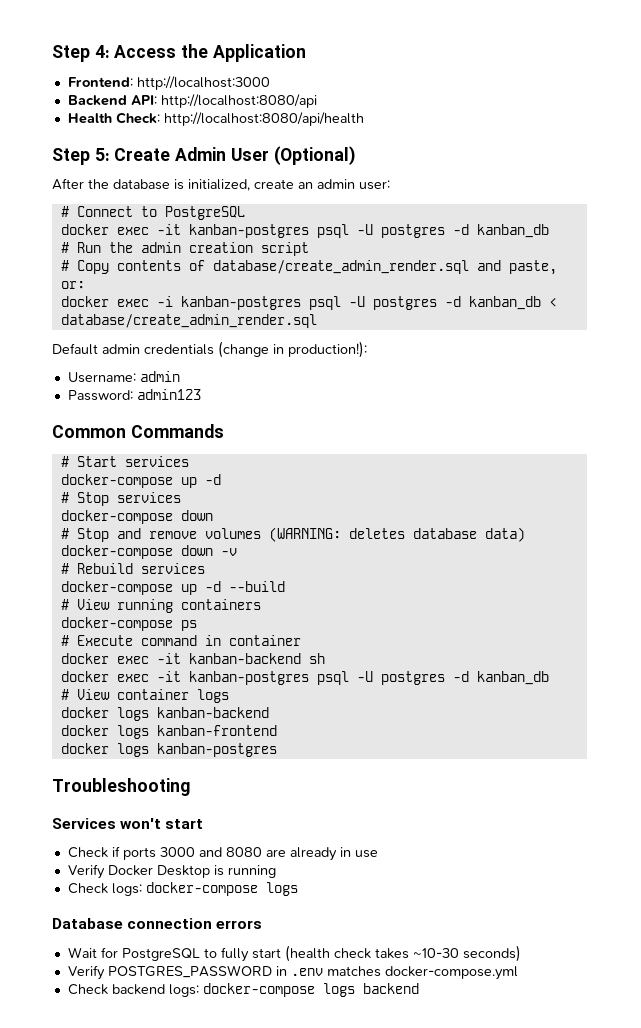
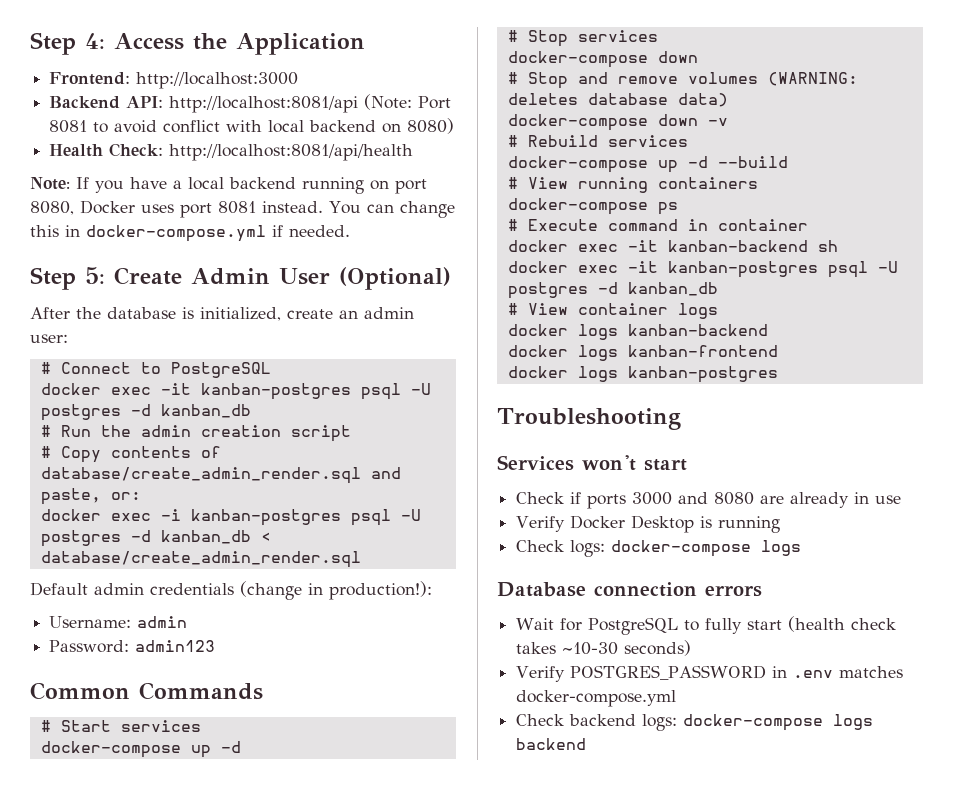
- Backend API: http://localhost:8080/api
- Health Check: http://localhost:8080/api/health
+ Backend API: http://localhost:8081/api (Note: Port 8081 to avoid conflict with local backend on 8080)
+ Health Check: http://localhost:8081/api/health
+ Note: If you have a local backend running on port 8080, Docker uses port 8081 instead. You can change this in docker-compose.yml if needed.

